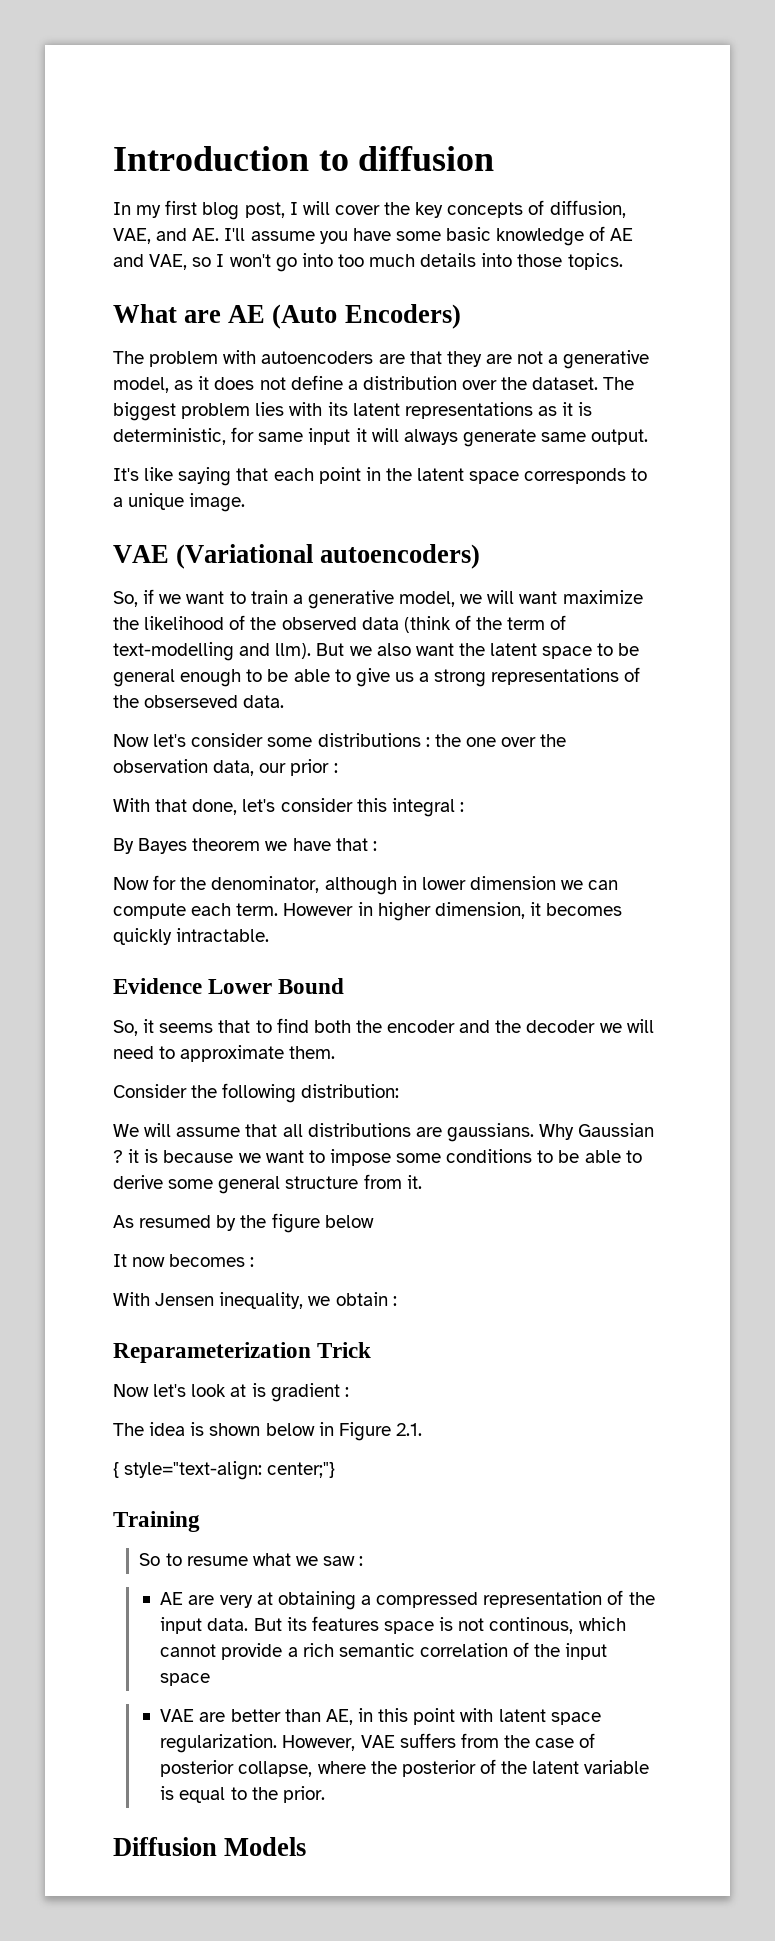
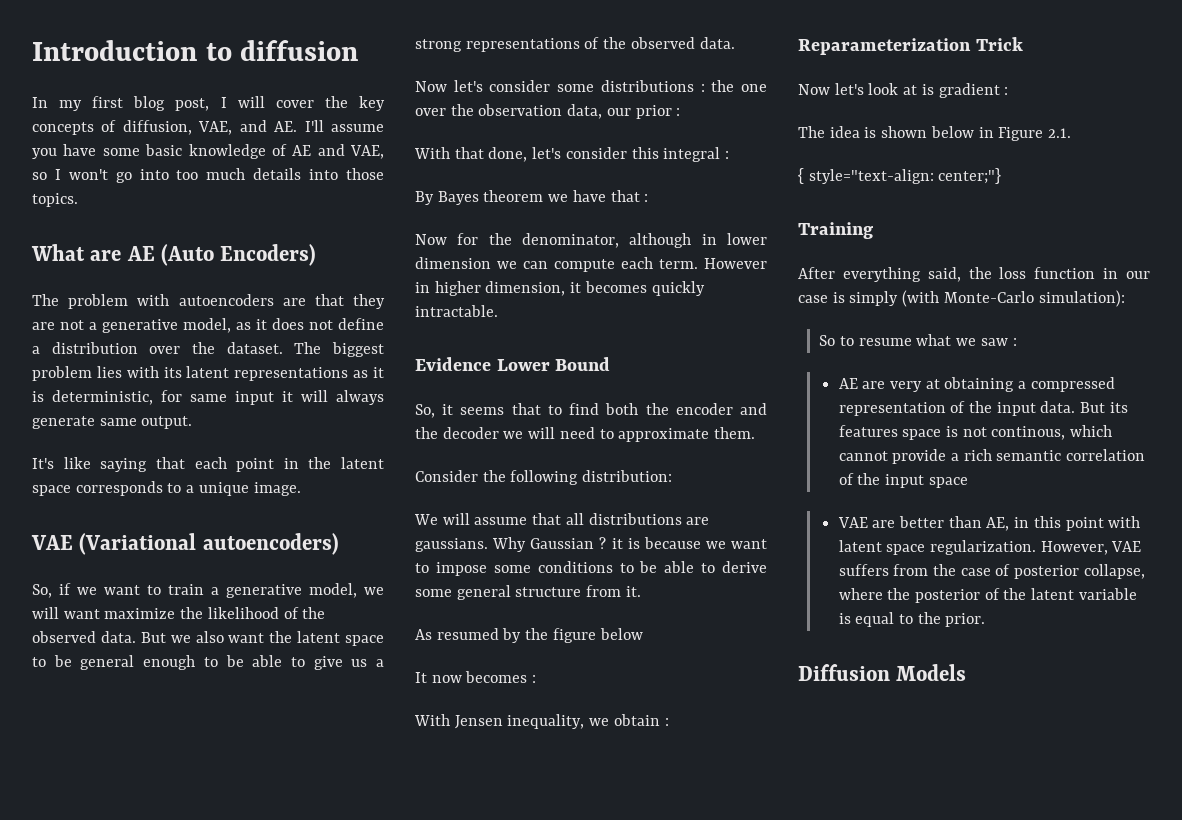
- So, if we want to train a generative model, we will want maximize the likelihood of the observed data (think of the term of text-modelling and llm).
+ So, if we want to train a generative model, we will want maximize the likelihood of the observed data.
- But we also want the latent space to be general enough to be able to give us a strong representations of the obserseved data.
+ But we also want the latent space to be general enough to be able to give us a strong representations of the observed data.
+ After everything said, the loss function in our case is simply (with Monte-Carlo simulation):

